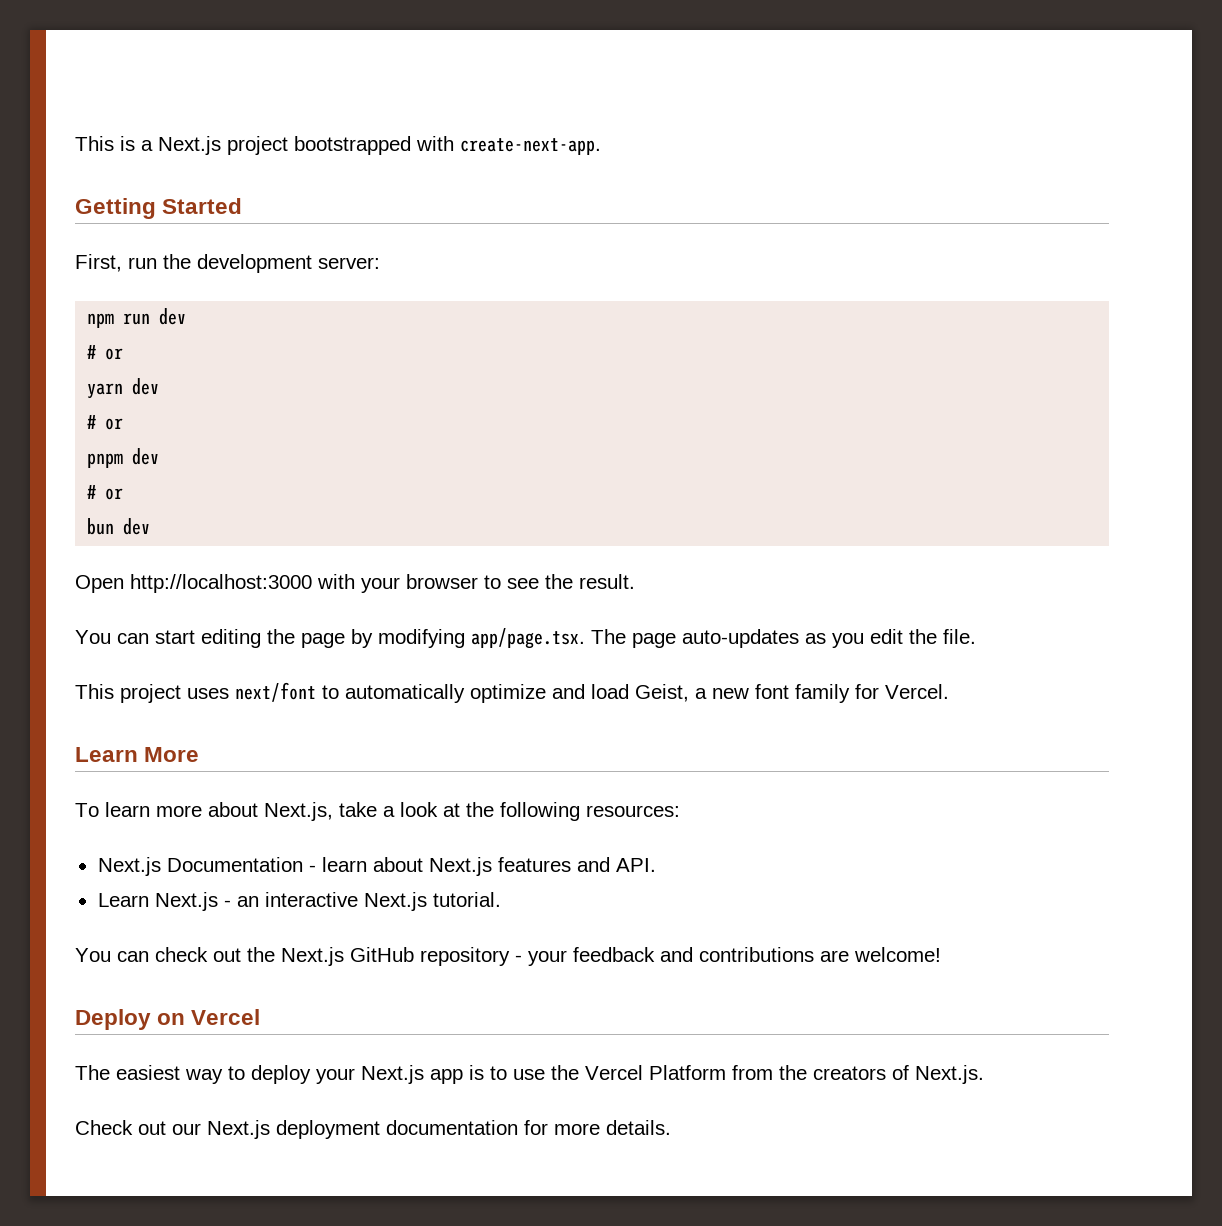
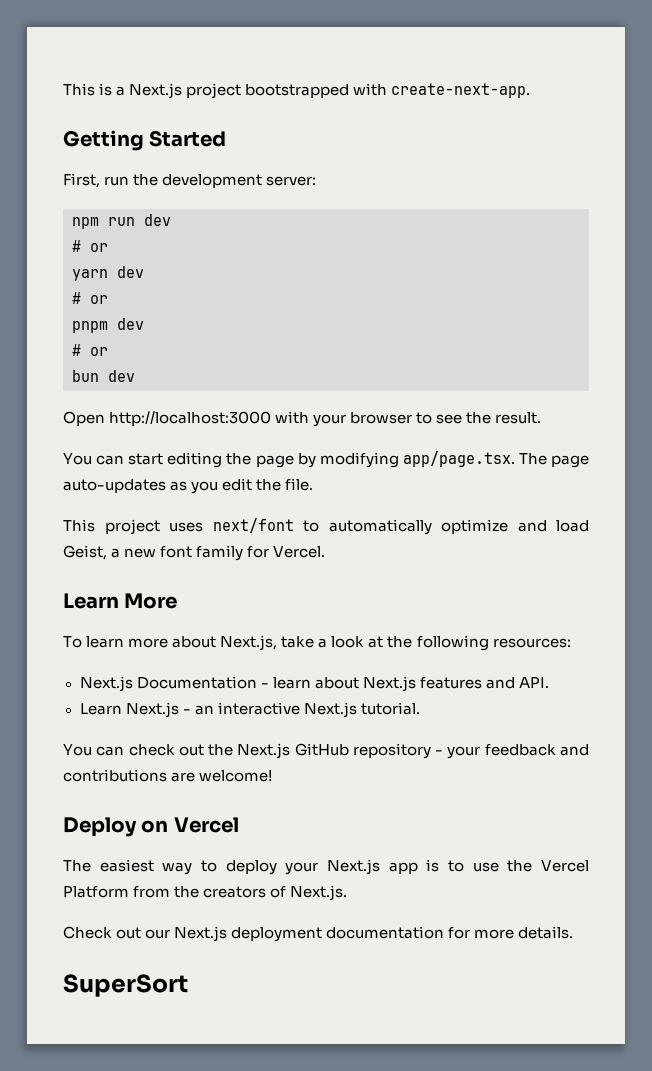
+ SuperSort

